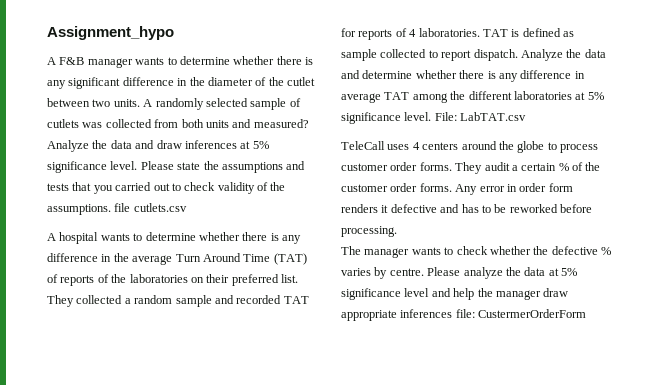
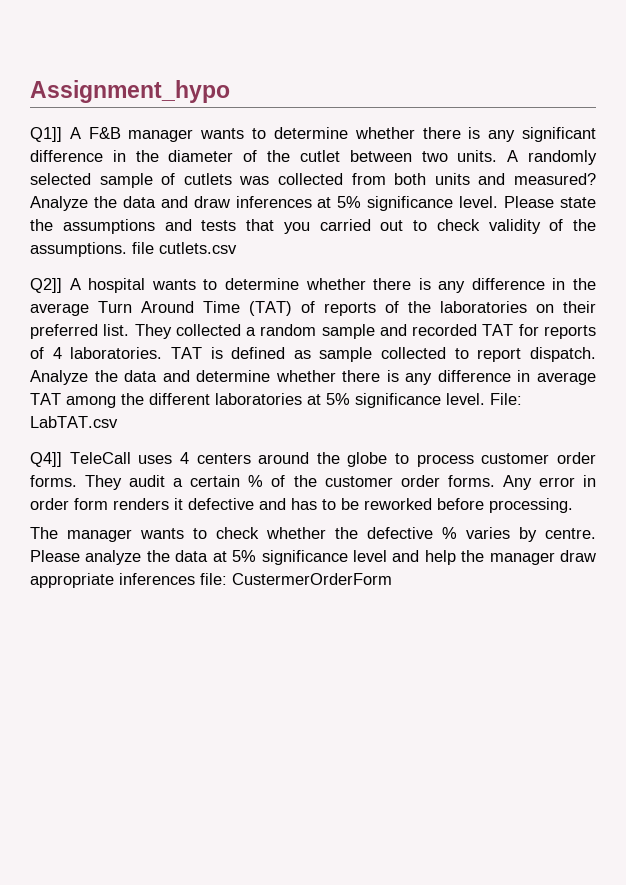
- A F&B manager wants to determine whether there is any significant difference in the diameter of the cutlet between two units.
+ Q1]] A F&B manager wants to determine whether there is any significant difference in the diameter of the cutlet between two units.
- A hospital wants to determine whether there is any difference in the average Turn Around Time (TAT) of reports of the laboratories on their preferred list.
+ Q2]] A hospital wants to determine whether there is any difference in the average Turn Around Time (TAT) of reports of the laboratories on their preferred list.
- TeleCall uses 4 centers around the globe to process customer order forms.
+ Q4]] TeleCall uses 4 centers around the globe to process customer order forms.

